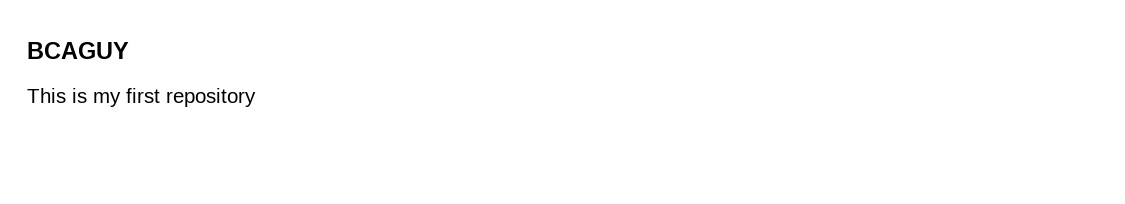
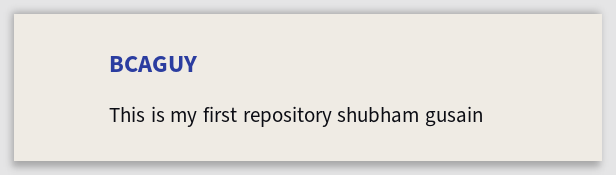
- This is my first repository
+ This is my first repository shubham gusain

